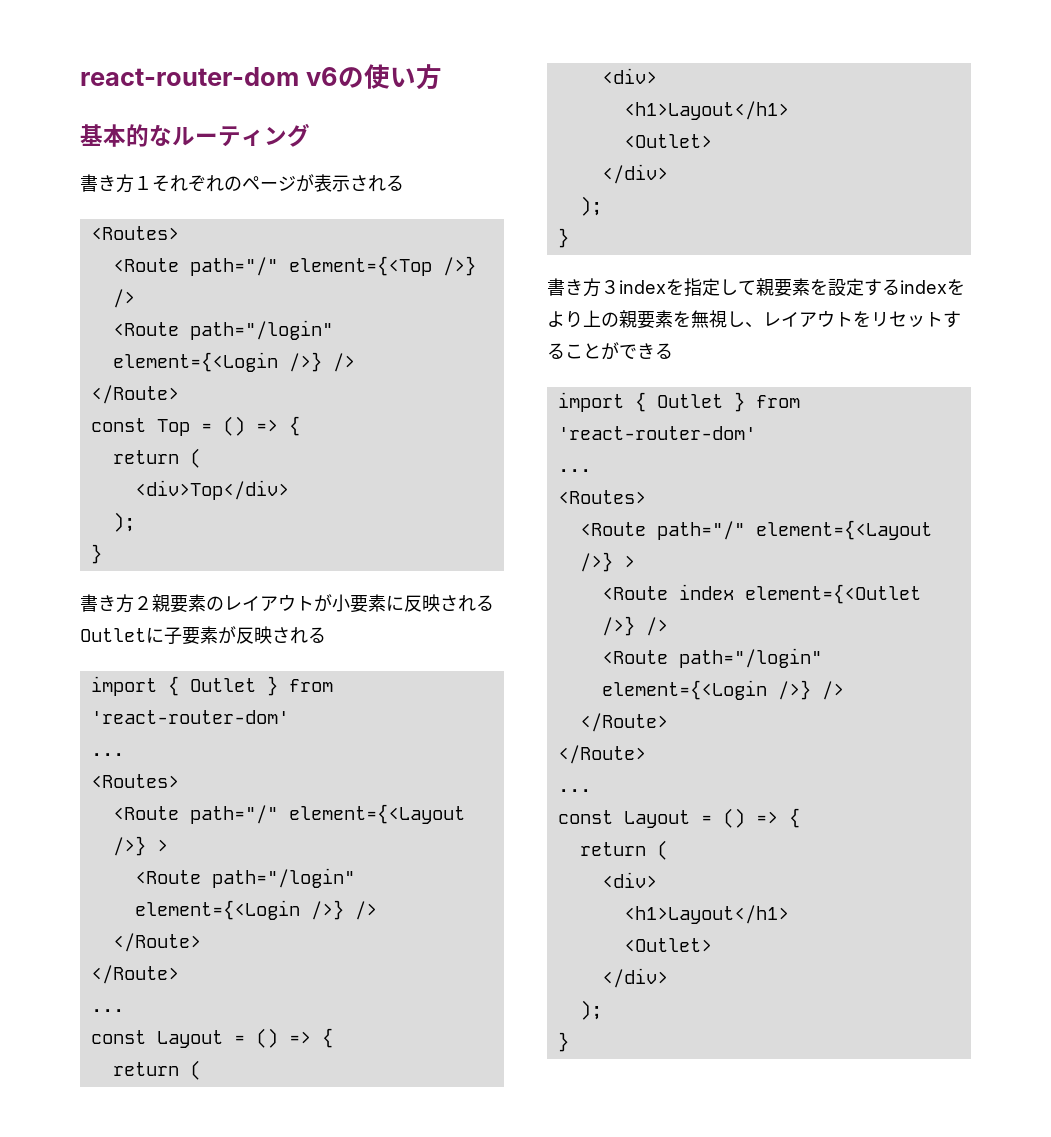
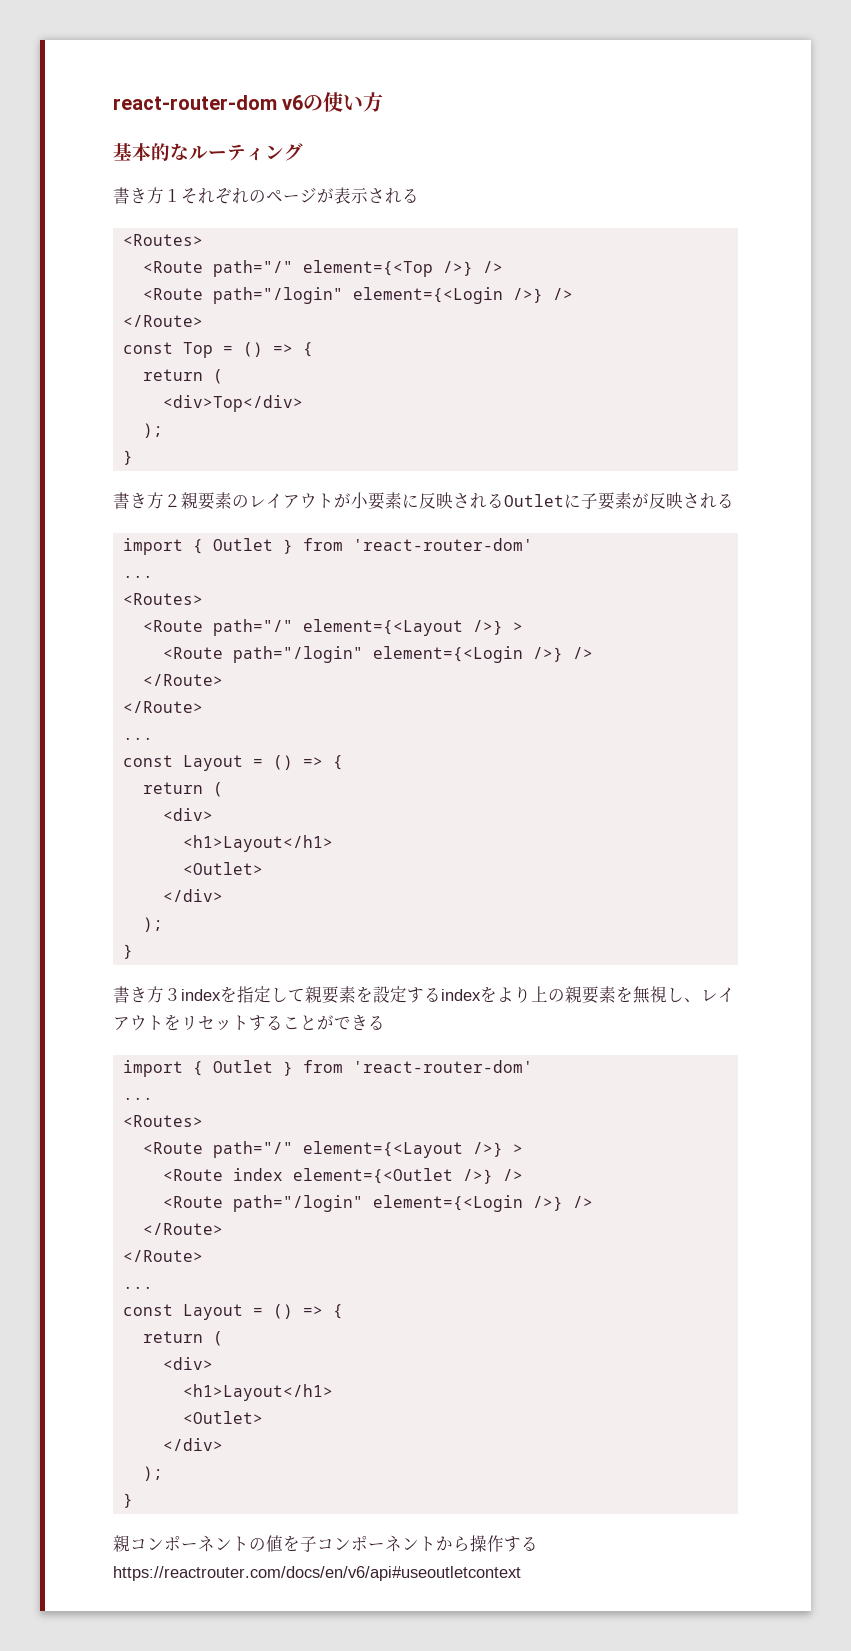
+ 親コンポーネントの値を子コンポーネントから操作するhttps://reactrouter.com/docs/en/v6/api#useoutletcontext

